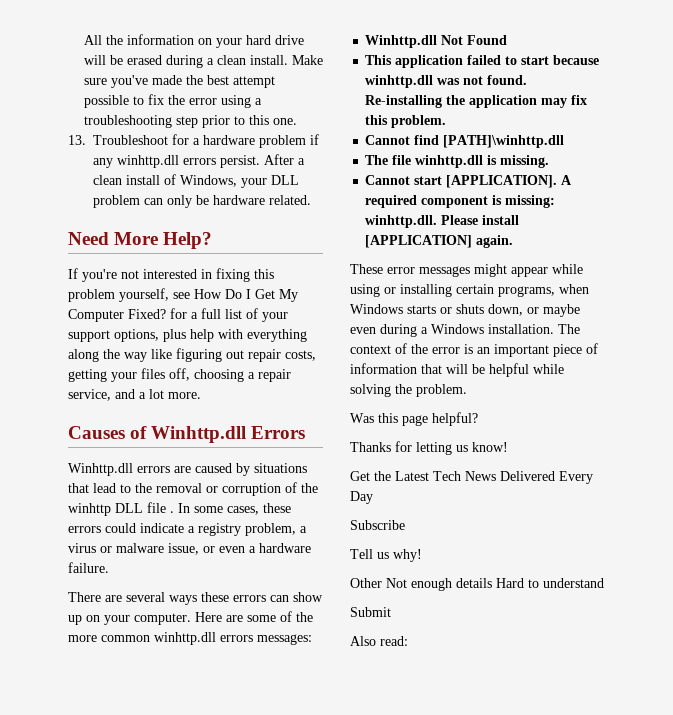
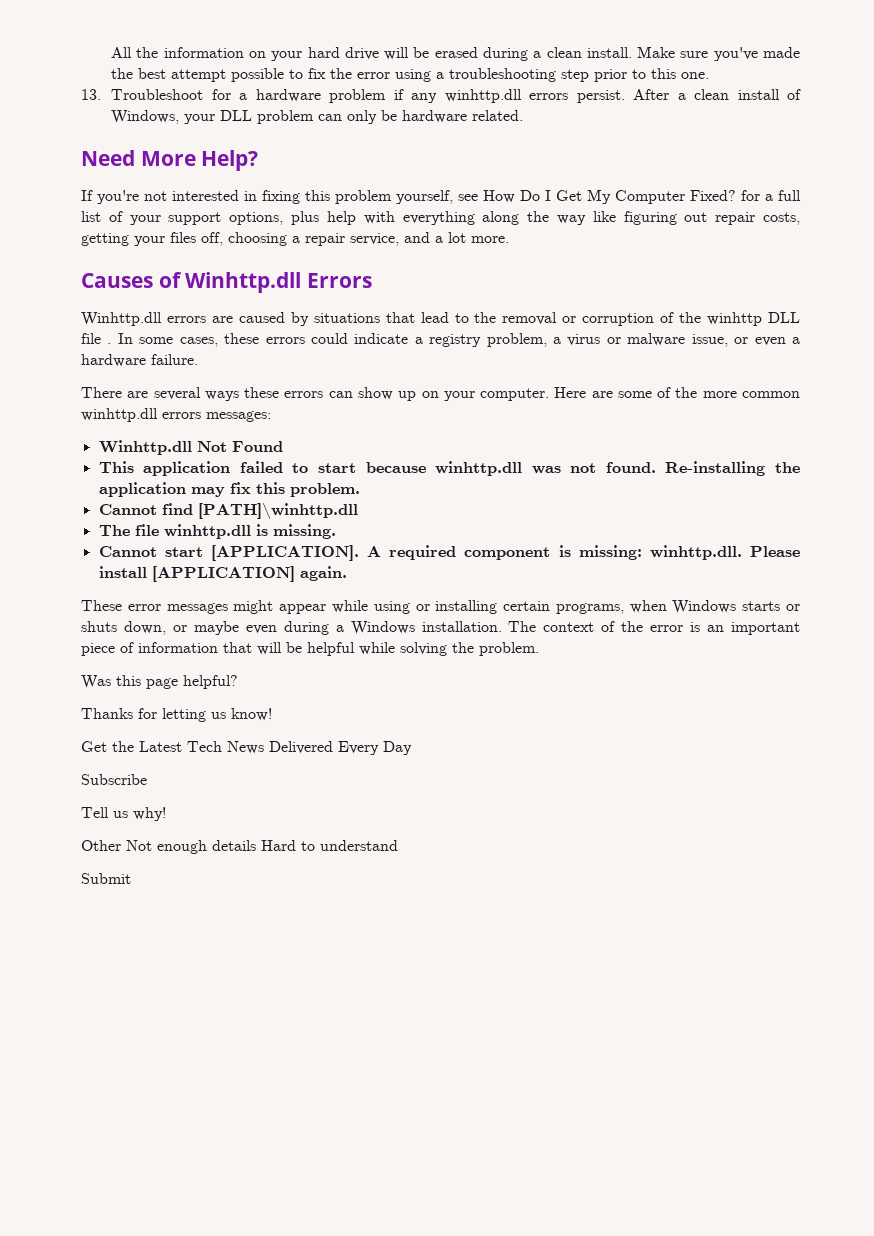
- Also read:

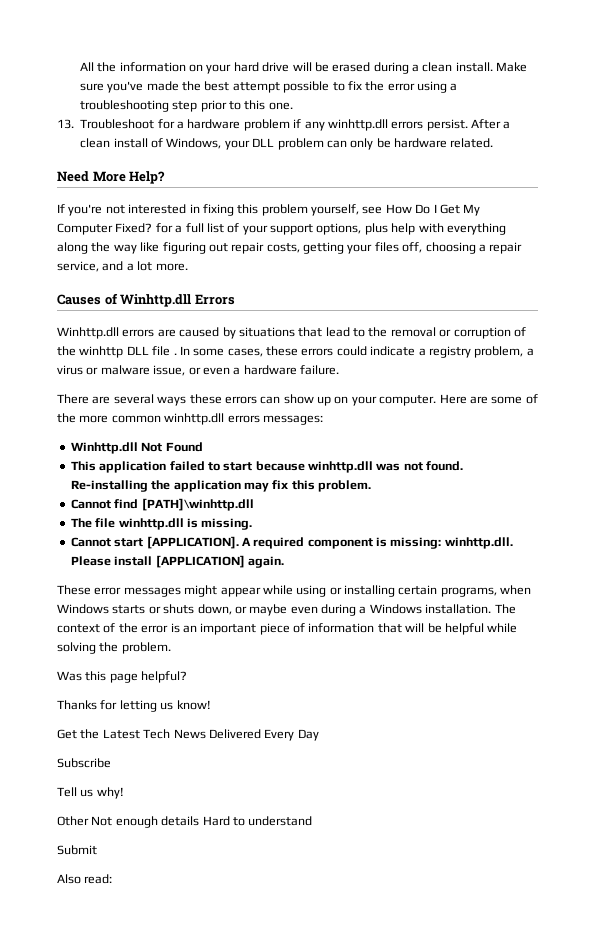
+ Also read:

